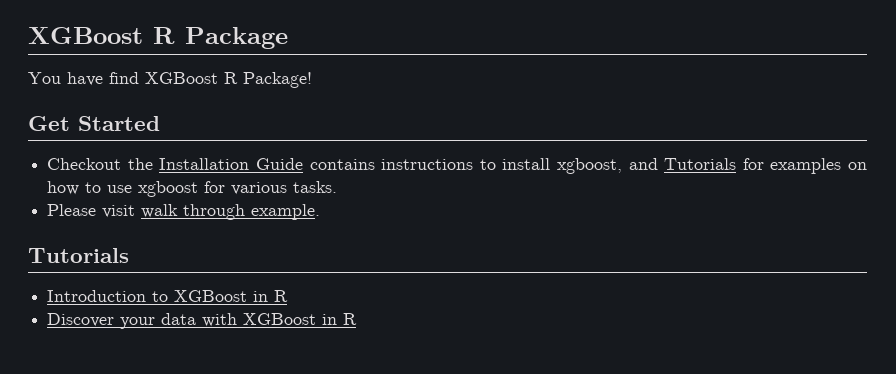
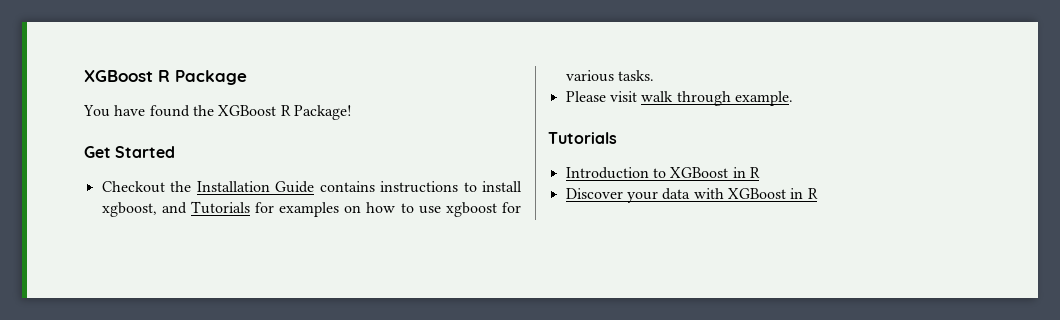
- You have find XGBoost R Package!
+ You have found the XGBoost R Package!

